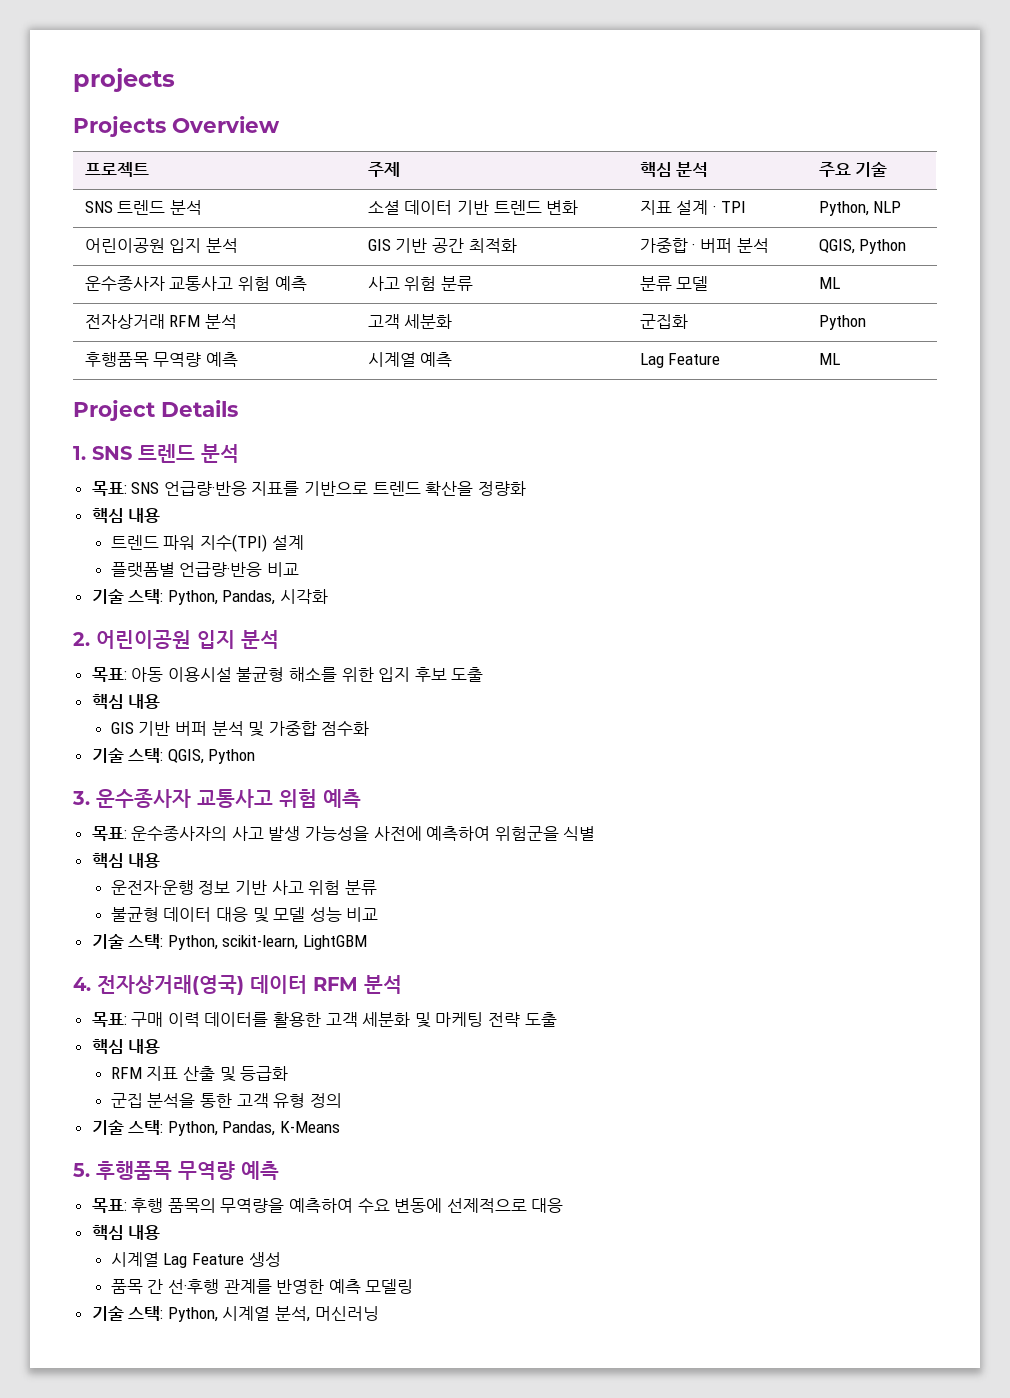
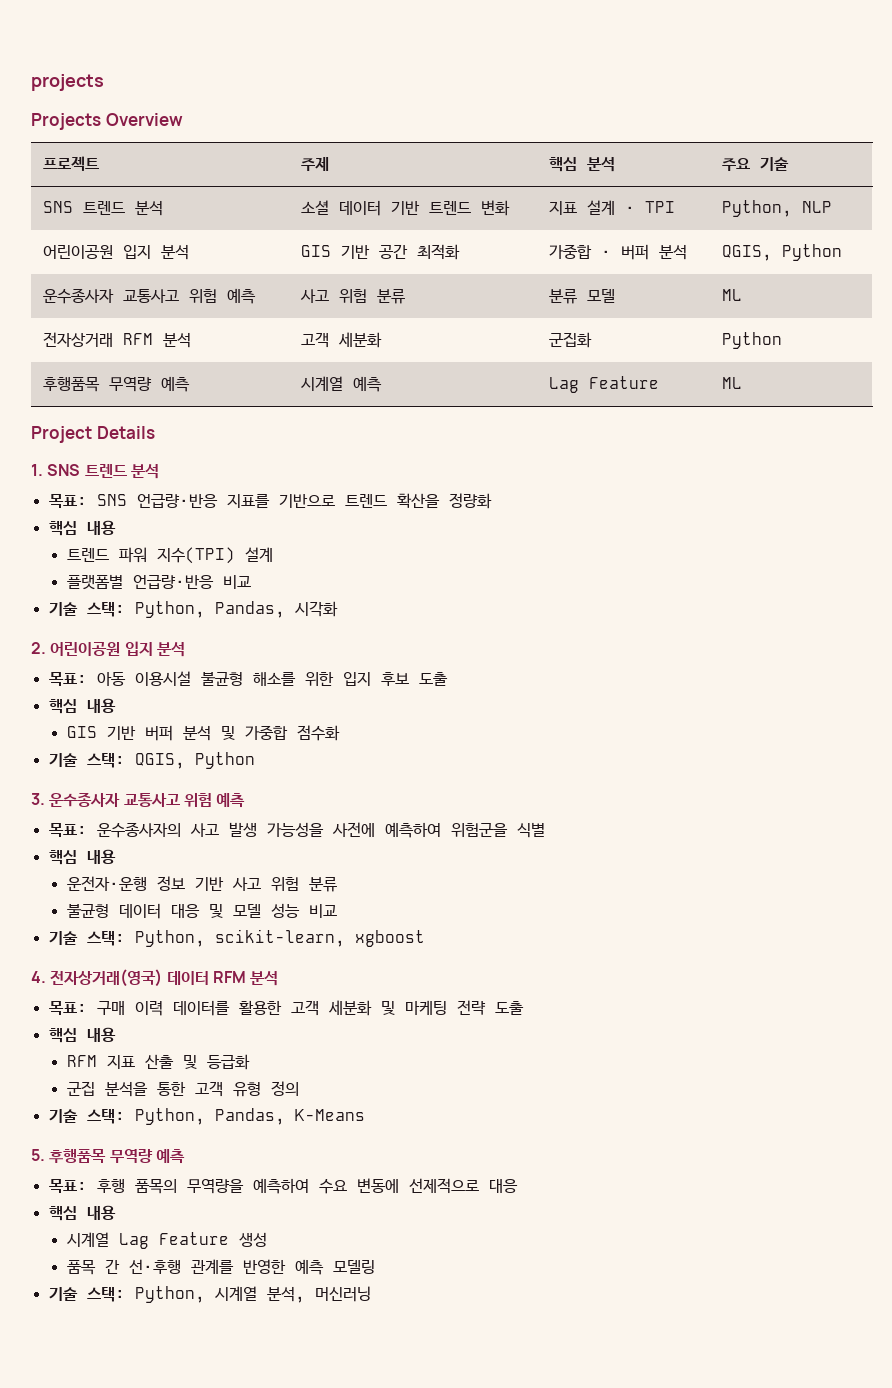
- 기술 스택: Python, scikit-learn, LightGBM
+ 기술 스택: Python, scikit-learn, xgboost

